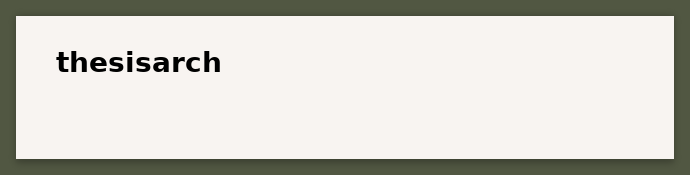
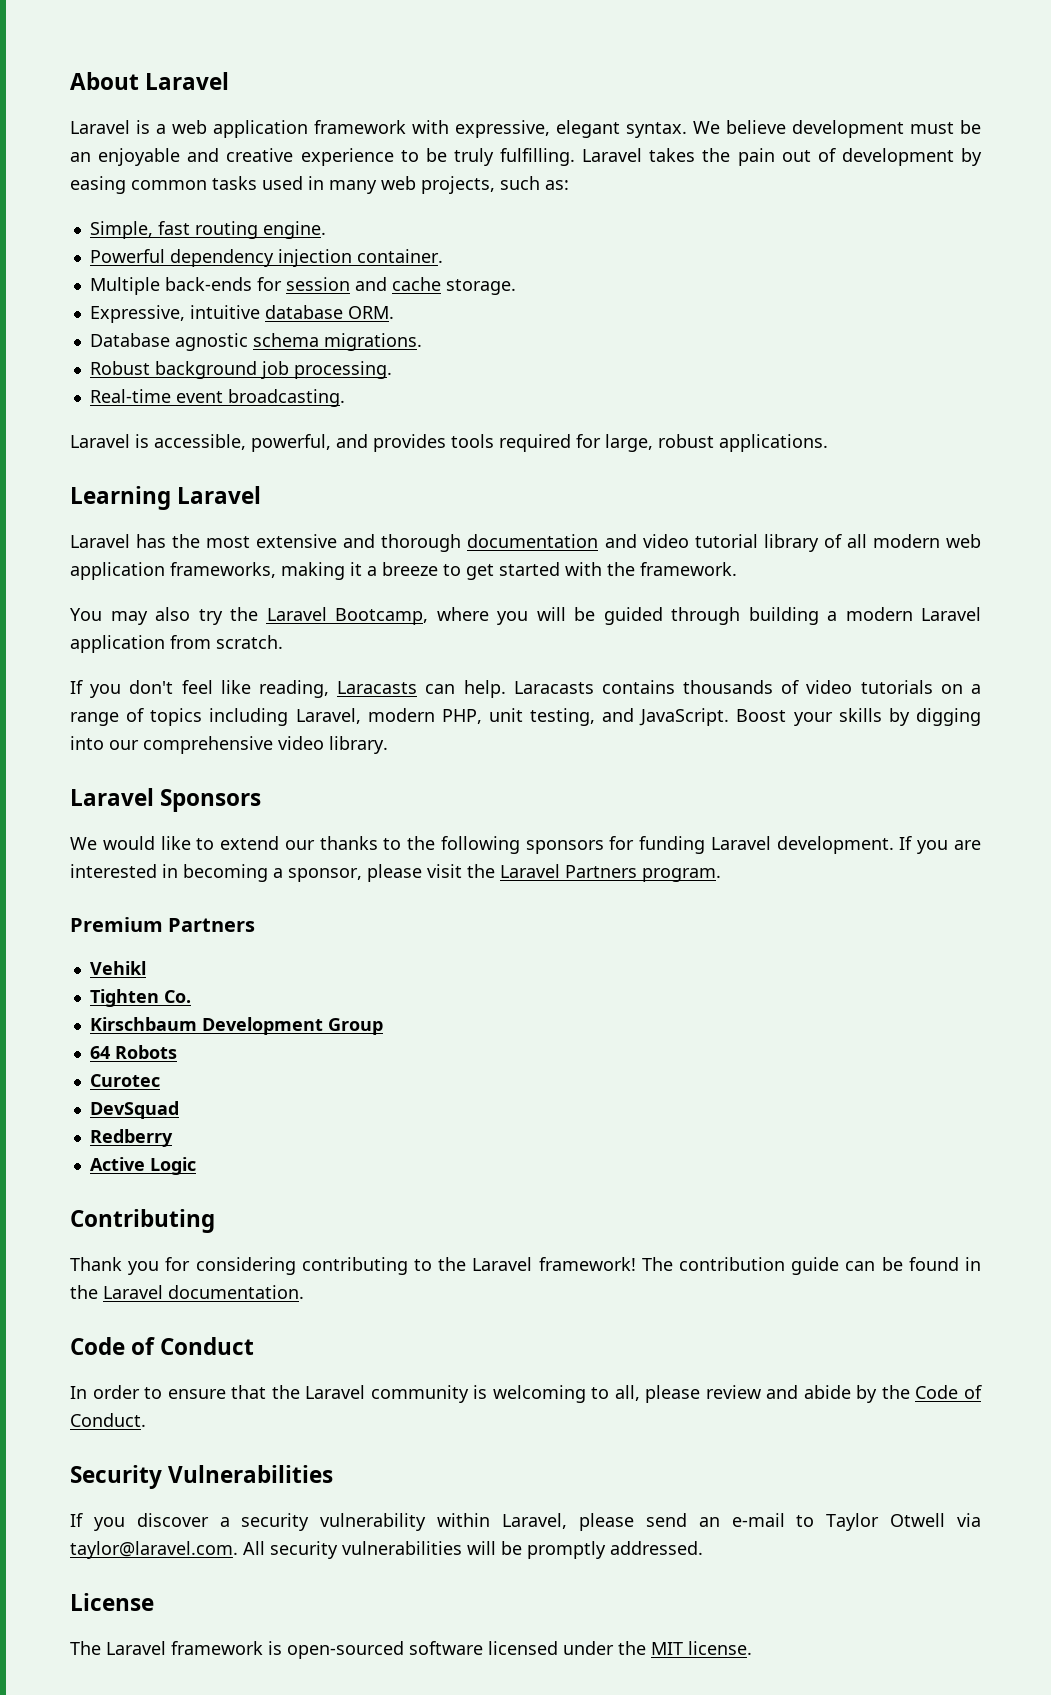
- thesisarch
+ About Laravel
+ Laravel is a web application framework with expressive, elegant syntax. We believe development must be an enjoyable and creative experience to be truly fulfilling. Laravel takes the pain out of development by easing common tasks used in many web projects, such as:
+ Simple, fast routing engine.
+ Powerful dependency injection container.
+ Multiple back-ends for session and cache storage.
+ Expressive, intuitive database ORM.
+ Database agnostic schema migrations.
+ Robust background job processing.
+ Real-time event broadcasting.
+ Laravel is accessible, powerful, and provides tools required for large, robust applications.
+ Learning Laravel
+ Laravel has the most extensive and thorough documentation and video tutorial library of all modern web application frameworks, making it a breeze to get started with the framework.
+ You may also try the Laravel Bootcamp, where you will be guided through building a modern Laravel application from scratch.
+ If you don't feel like reading, Laracasts can help. Laracasts contains thousands of video tutorials on a range of topics including Laravel, modern PHP, unit testing, and JavaScript. Boost your skills by digging into our comprehensive video library.
+ Laravel Sponsors
+ We would like to extend our thanks to the following sponsors for funding Laravel development. If you are interested in becoming a sponsor, please visit the Laravel Partners program.
+ Premium Partners
+ Vehikl
+ Tighten Co.
+ Kirschbaum Development Group
+ 64 Robots
+ Curotec
+ DevSquad
+ Redberry
+ Active Logic
+ Contributing
+ Thank you for considering contributing to the Laravel framework! The contribution guide can be found in the Laravel documentation.
+ Code of Conduct
+ In order to ensure that the Laravel community is welcoming to all, please review and abide by the Code of Conduct.
+ Security Vulnerabilities
+ If you discover a security vulnerability within Laravel, please send an e-mail to Taylor Otwell via taylor@laravel.com. All security vulnerabilities will be promptly addressed.
+ License
+ The Laravel framework is open-sourced software licensed under the MIT license.

